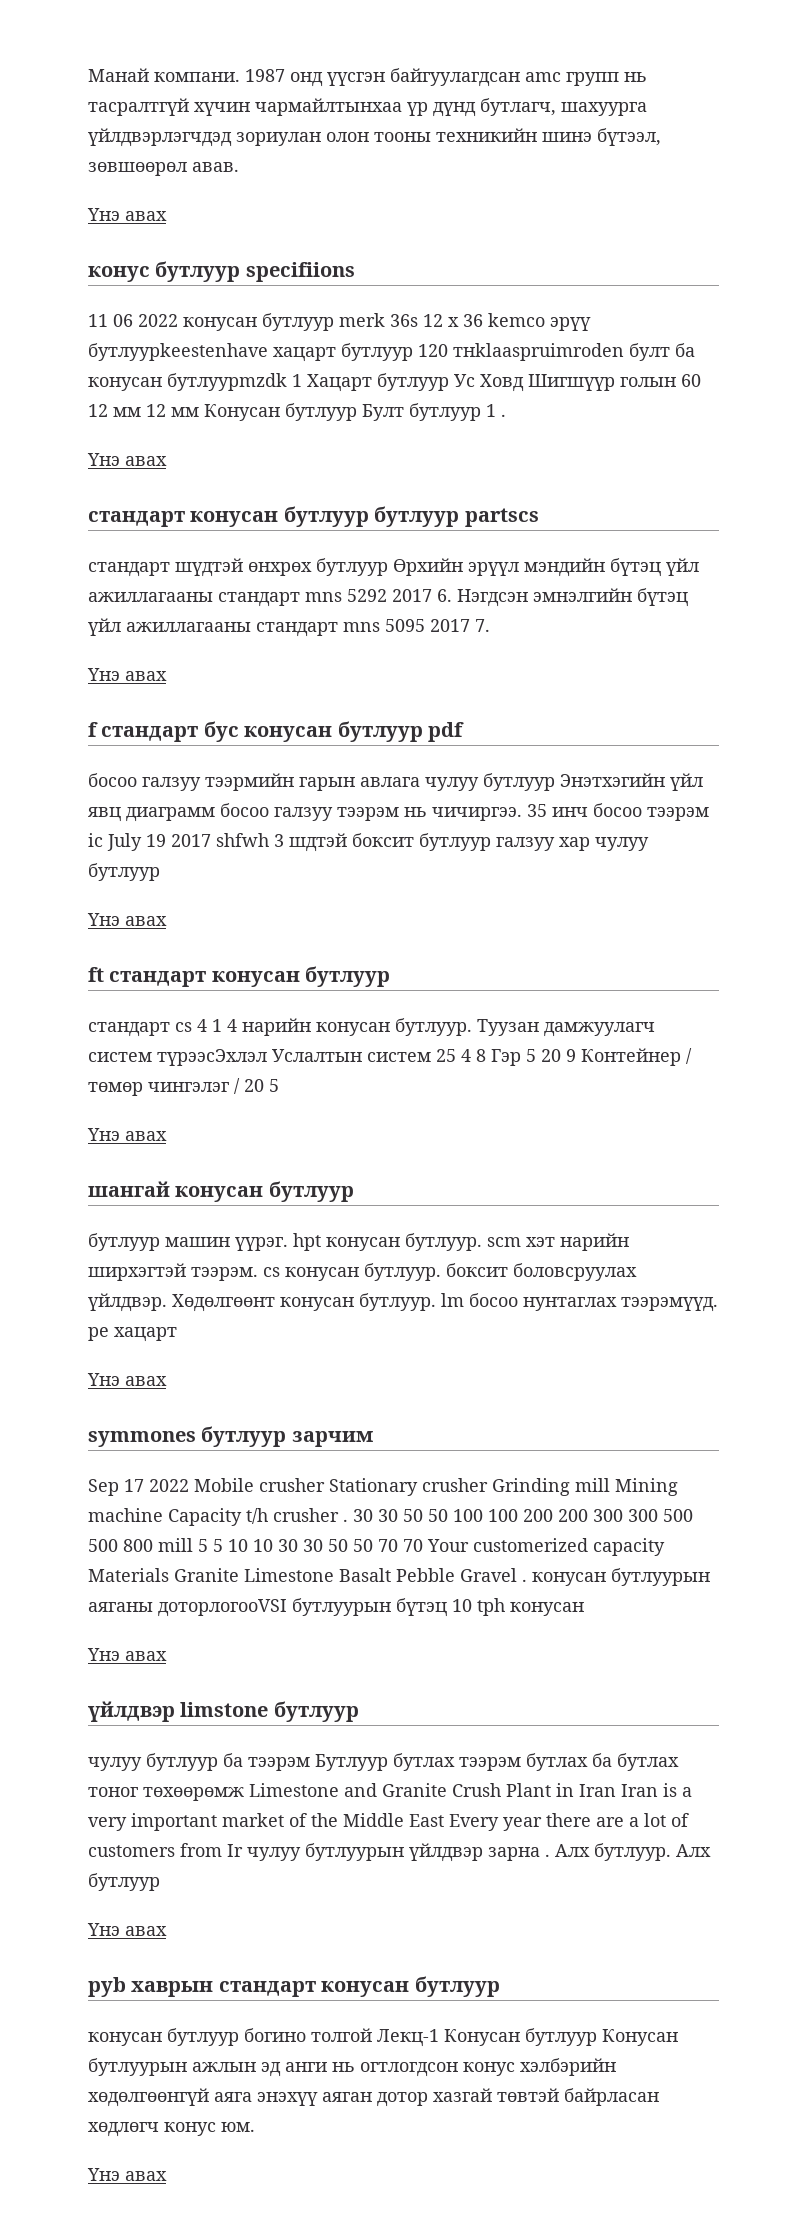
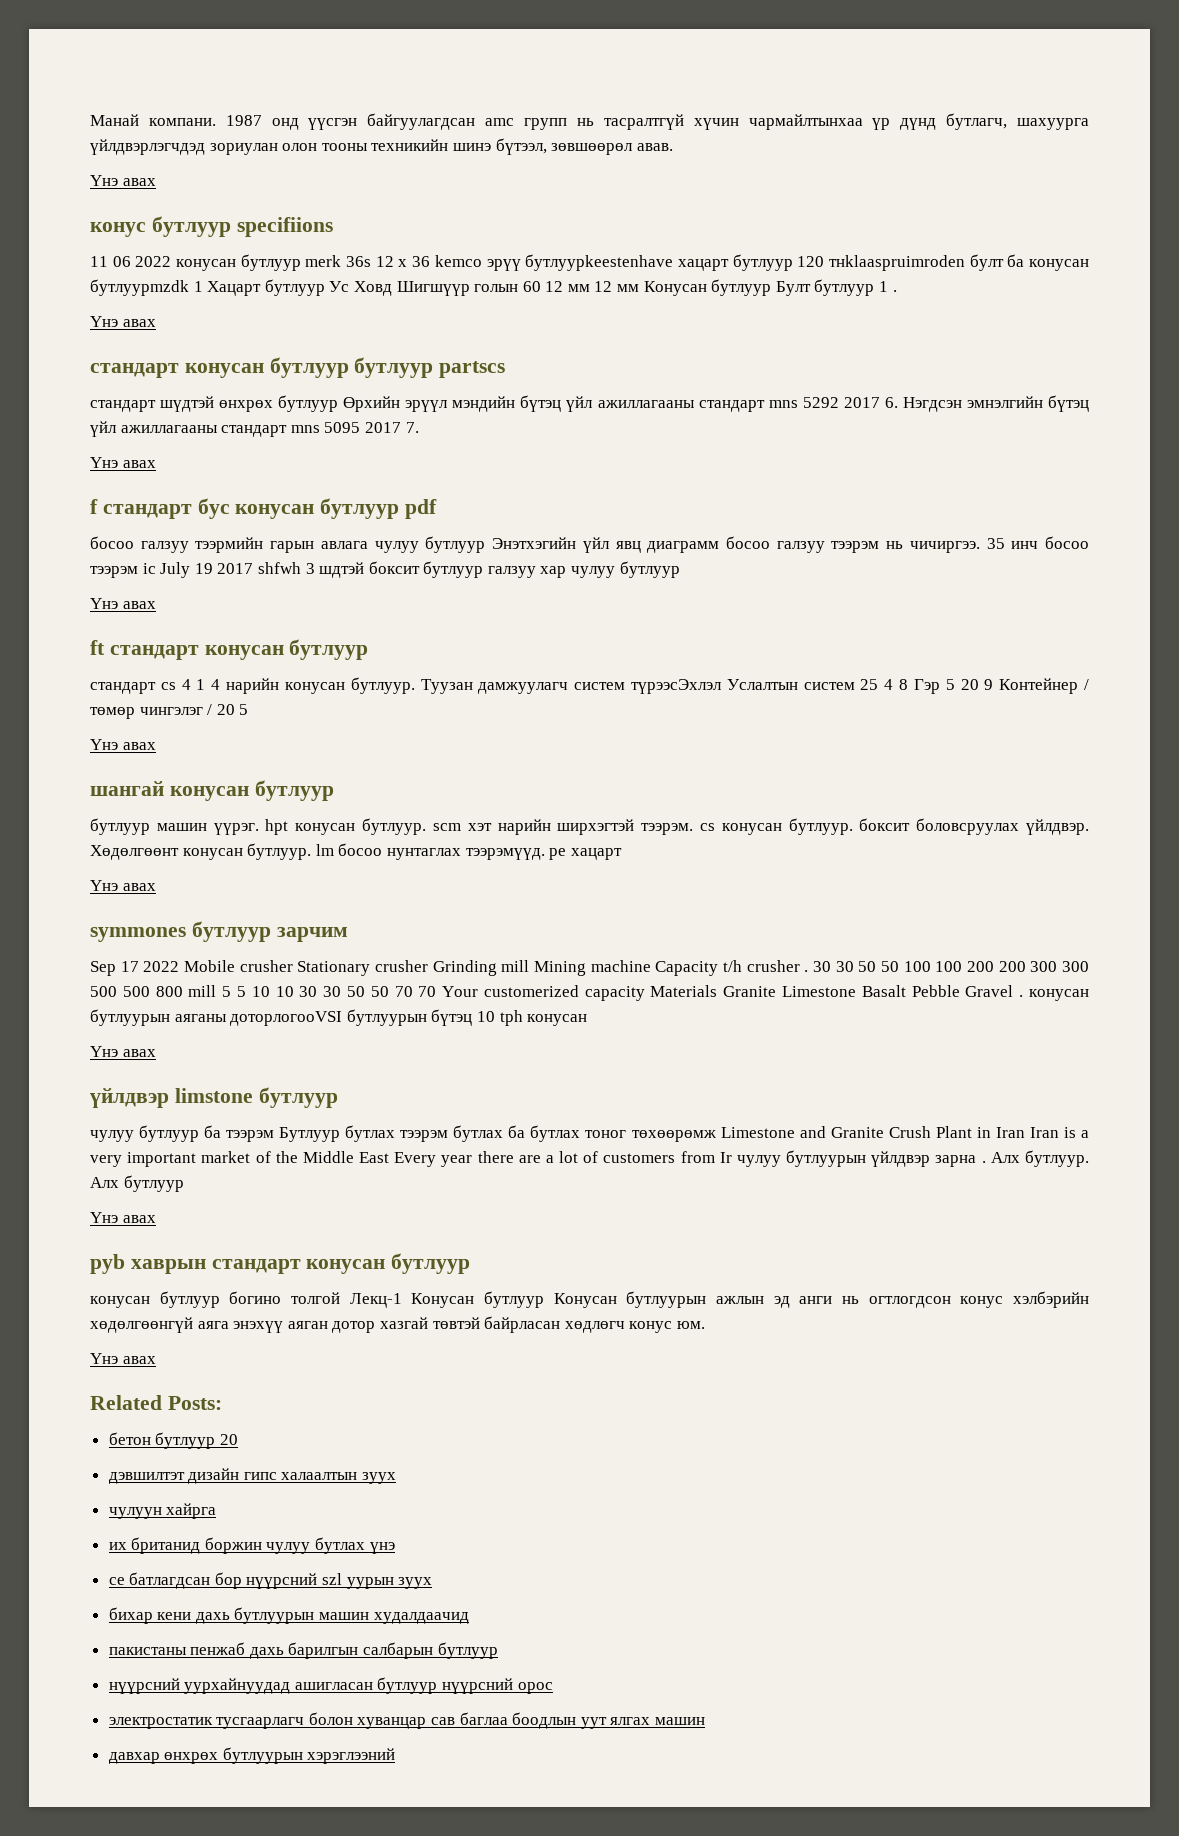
+ Related Posts:
+ бетон бутлуур 20
+ дэвшилтэт дизайн гипс халаалтын зуух
+ чулуун хайрга
+ их британид боржин чулуу бутлах үнэ
+ ce батлагдсан бор нүүрсний szl уурын зуух
+ бихар кени дахь бутлуурын машин худалдаачид
+ пакистаны пенжаб дахь барилгын салбарын бутлуур
+ нүүрсний уурхайнуудад ашигласан бутлуур нүүрсний орос
+ электростатик тусгаарлагч болон хуванцар сав баглаа боодлын уут ялгах машин
+ давхар өнхрөх бутлуурын хэрэглээний

